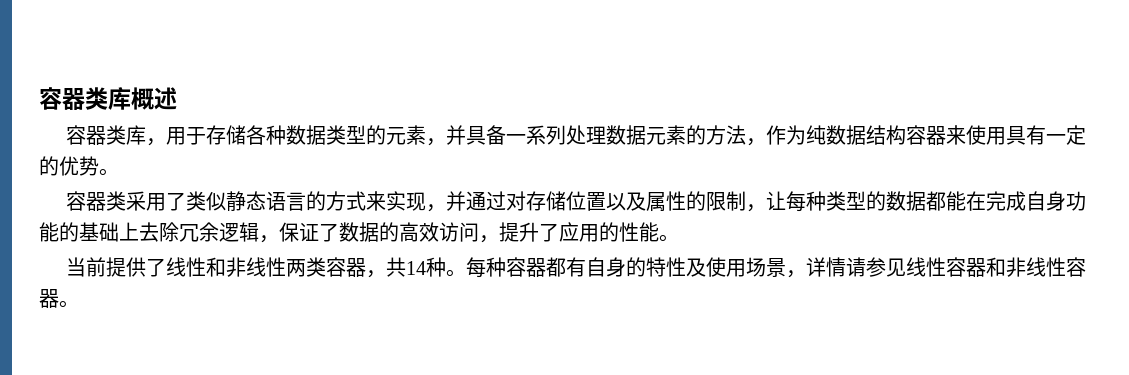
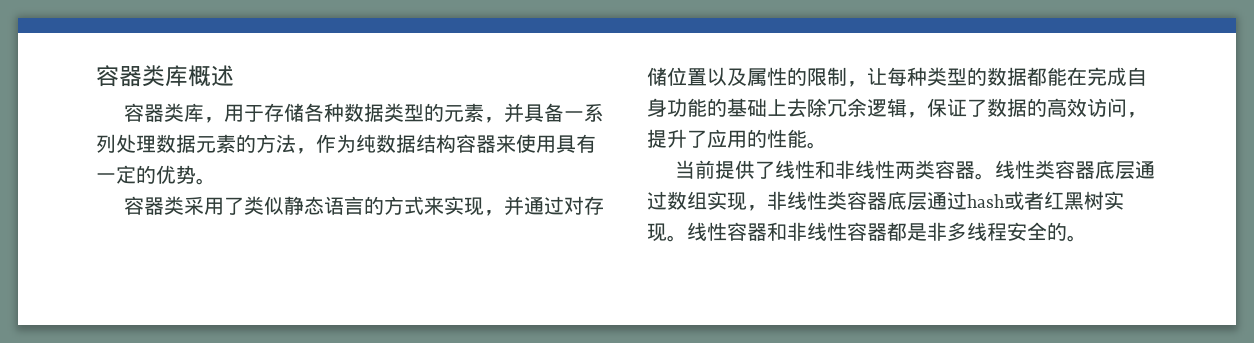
- 当前提供了线性和非线性两类容器，共14种。每种容器都有自身的特性及使用场景，详情请参见线性容器和非线性容器。
+ 当前提供了线性和非线性两类容器。线性类容器底层通过数组实现，非线性类容器底层通过hash或者红黑树实现。线性容器和非线性容器都是非多线程安全的。

